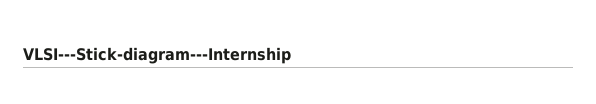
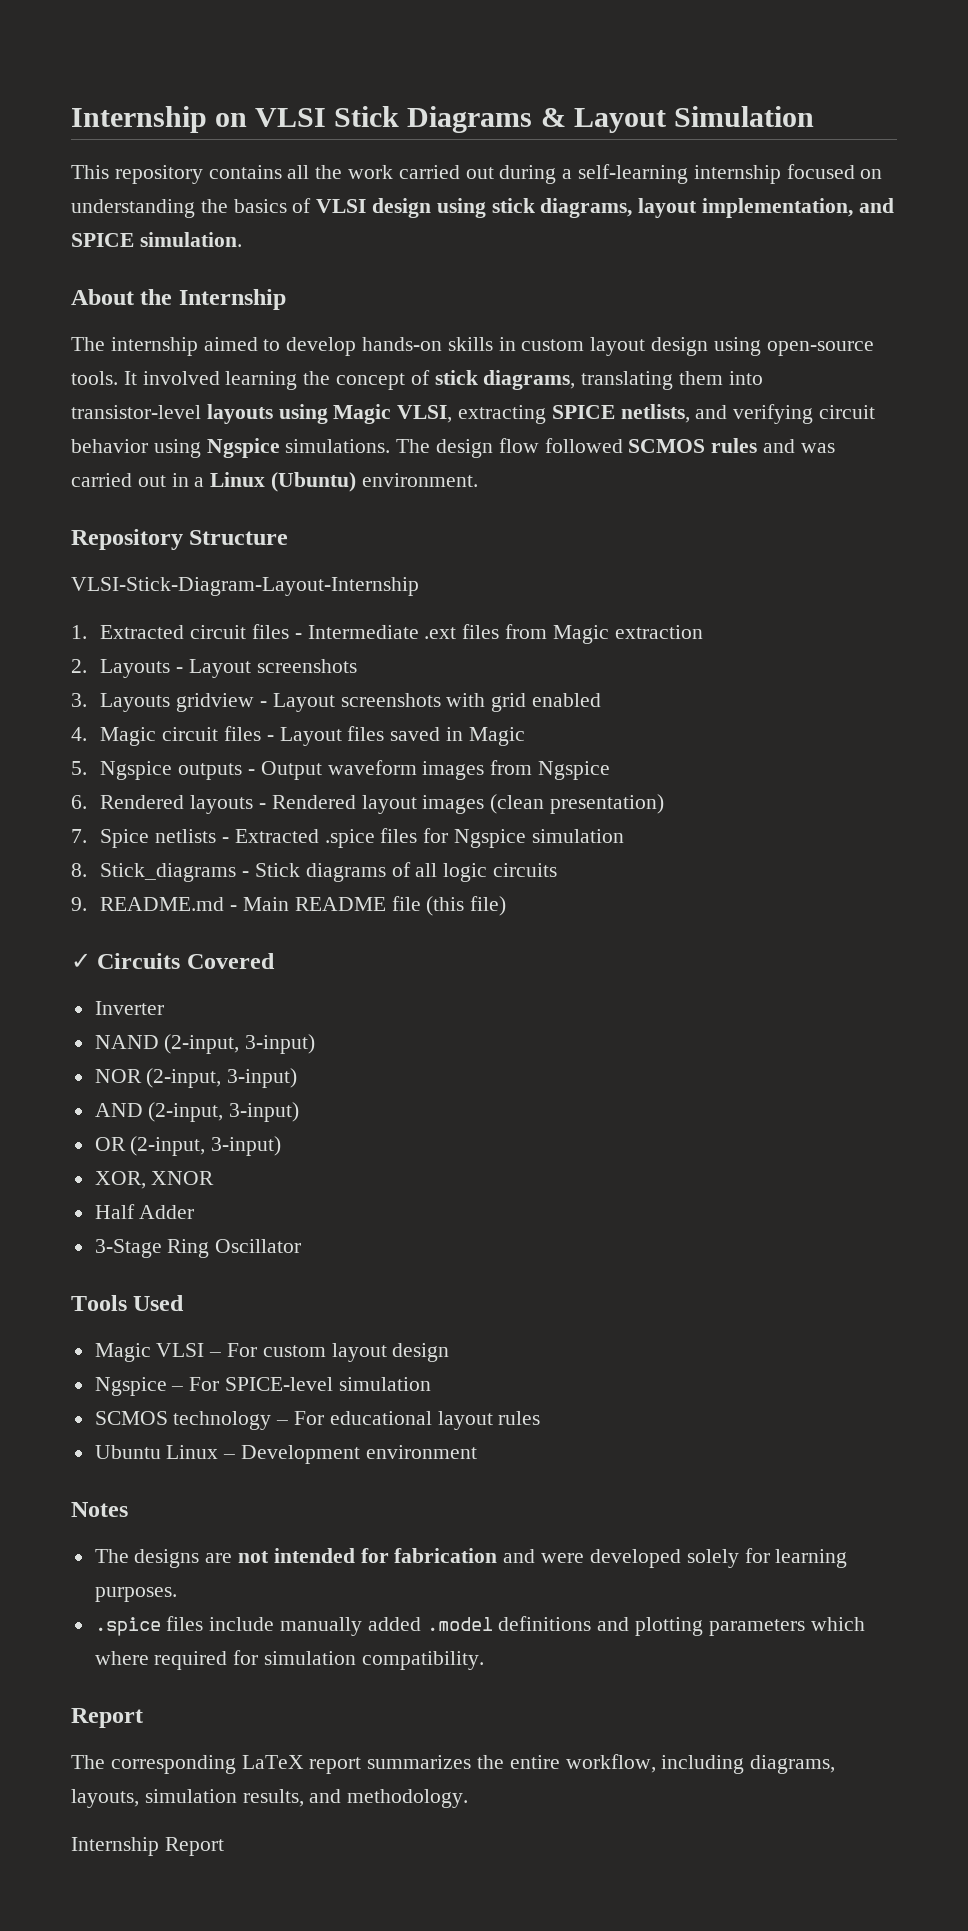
- VLSI---Stick-diagram---Internship
+ Internship on VLSI Stick Diagrams & Layout Simulation
+ This repository contains all the work carried out during a self-learning internship focused on understanding the basics of VLSI design using stick diagrams, layout implementation, and SPICE simulation.
+ About the Internship
+ The internship aimed to develop hands-on skills in custom layout design using open-source tools. It involved learning the concept of stick diagrams, translating them into transistor-level layouts using Magic VLSI, extracting SPICE netlists, and verifying circuit behavior using Ngspice simulations. The design flow followed SCMOS rules and was carried out in a Linux (Ubuntu) environment.
+ Repository Structure
+ VLSI-Stick-Diagram-Layout-Internship
+ 1. Extracted circuit files - Intermediate .ext files from Magic extraction
+ 2. Layouts - Layout screenshots
+ 3. Layouts gridview - Layout screenshots with grid enabled
+ 4. Magic circuit files - Layout files saved in Magic
+ 5. Ngspice outputs - Output waveform images from Ngspice
+ 6. Rendered layouts - Rendered layout images (clean presentation)
+ 7. Spice netlists - Extracted .spice files for Ngspice simulation
+ 8. Stick_diagrams - Stick diagrams of all logic circuits
+ 9. README.md - Main README file (this file)
+ ✓ Circuits Covered
+ Inverter
+ NAND (2-input, 3-input)
+ NOR (2-input, 3-input)
+ AND (2-input, 3-input)
+ OR (2-input, 3-input)
+ XOR, XNOR
+ Half Adder
+ 3-Stage Ring Oscillator
+ Tools Used
+ Magic VLSI – For custom layout design
+ Ngspice – For SPICE-level simulation
+ SCMOS technology – For educational layout rules
+ Ubuntu Linux – Development environment
+ Notes
+ The designs are not intended for fabrication and were developed solely for learning purposes.
+ .spice files include manually added .model definitions and plotting parameters which where required for simulation compatibility.
+ Report
+ The corresponding LaTeX report summarizes the entire workflow, including diagrams, layouts, simulation results, and methodology.
+ Internship Report

